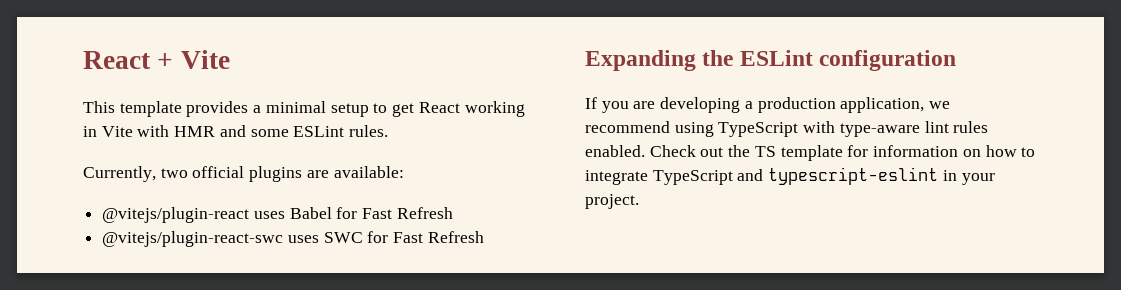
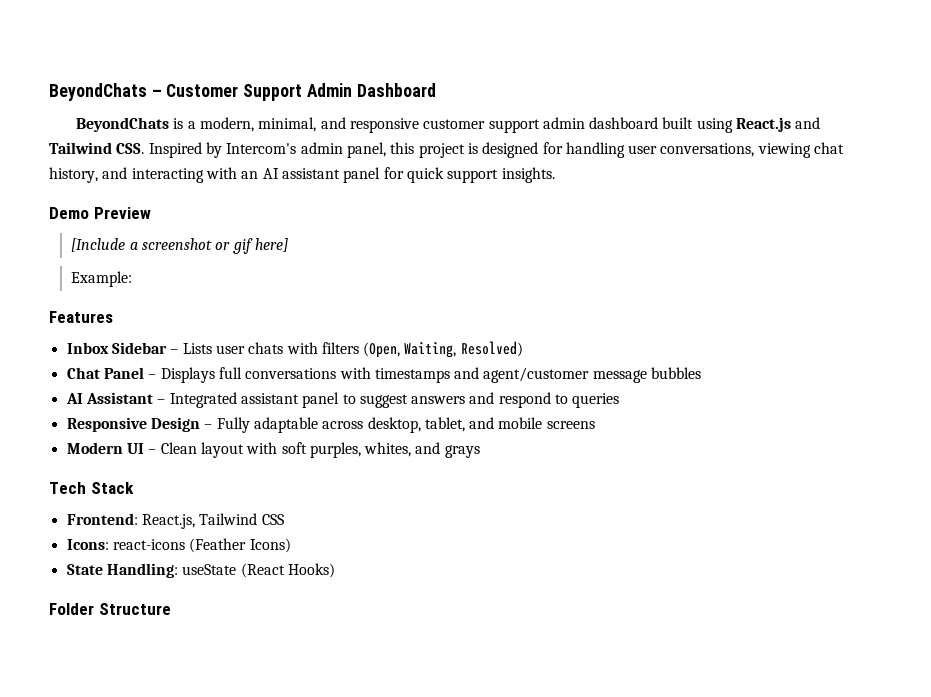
- React + Vite
- This template provides a minimal setup to get React working in Vite with HMR and some ESLint rules.
- Currently, two official plugins are available:
- @vitejs/plugin-react uses Babel for Fast Refresh
- @vitejs/plugin-react-swc uses SWC for Fast Refresh
- Expanding the ESLint configuration
- If you are developing a production application, we recommend using TypeScript with type-aware lint rules enabled. Check out the TS template for information on how to integrate TypeScript and typescript-eslint in your project.
+ BeyondChats – Customer Support Admin Dashboard
+ BeyondChats is a modern, minimal, and responsive customer support admin dashboard built using React.js and Tailwind CSS. Inspired by Intercom's admin panel, this project is designed for handling user conversations, viewing chat history, and interacting with an AI assistant panel for quick support insights.
+ Demo Preview
+ [Include a screenshot or gif here]
+ Example:
+ Features
+ Inbox Sidebar – Lists user chats with filters (Open, Waiting, Resolved)
+ Chat Panel – Displays full conversations with timestamps and agent/customer message bubbles
+ AI Assistant – Integrated assistant panel to suggest answers and respond to queries
+ Responsive Design – Fully adaptable across desktop, tablet, and mobile screens
+ Modern UI – Clean layout with soft purples, whites, and grays
+ Tech Stack
+ Frontend: React.js, Tailwind CSS
+ Icons: react-icons (Feather Icons)
+ State Handling: useState (React Hooks)
+ Folder Structure

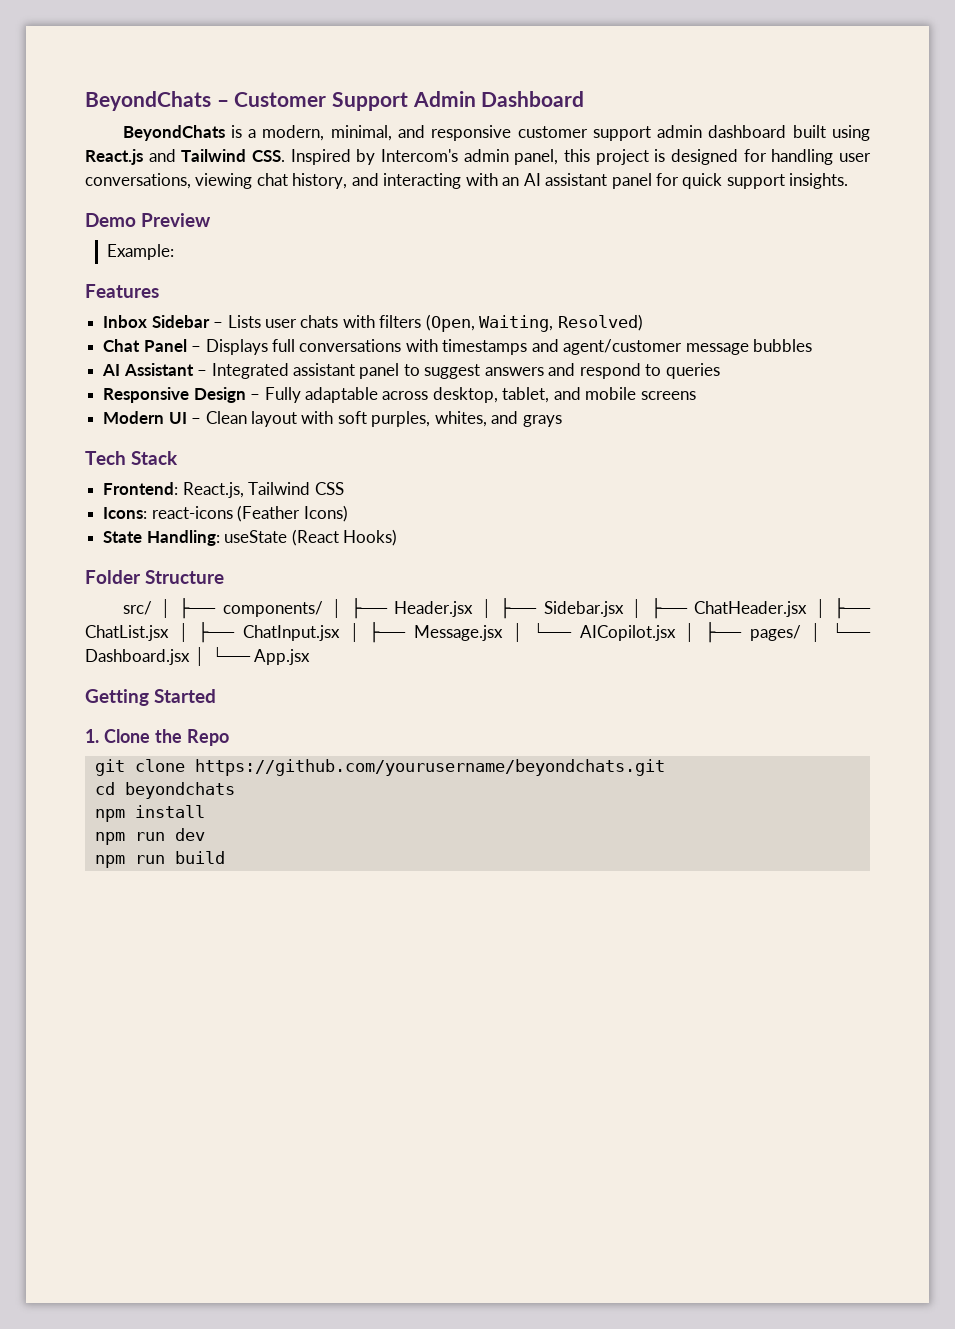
- [Include a screenshot or gif here]
+ src/ │ ├── components/ │ ├── Header.jsx │ ├── Sidebar.jsx │ ├── ChatHeader.jsx │ ├── ChatList.jsx │ ├── ChatInput.jsx │ ├── Message.jsx │ └── AICopilot.jsx │ ├── pages/ │ └── Dashboard.jsx │ └── App.jsx
+ Getting Started
+ 1. Clone the Repo
+ git clone https://github.com/yourusername/beyondchats.git
+ cd beyondchats
+ npm install
+ npm run dev
+ npm run build

